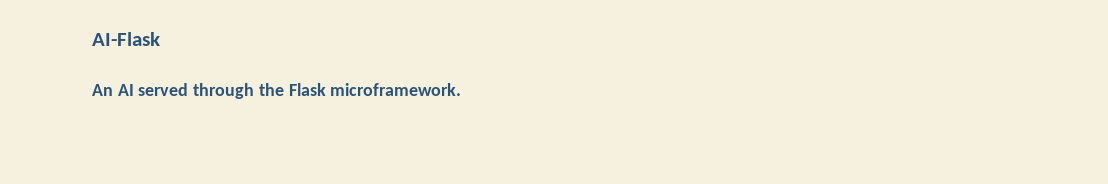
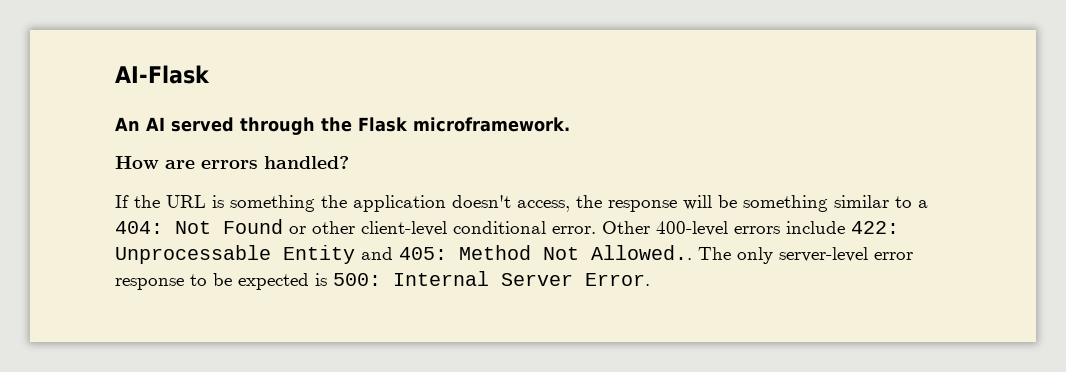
+ How are errors handled?
+ If the URL is something the application doesn't access, the response will be something similar to a 404: Not Found or other client-level conditional error. Other 400-level errors include 422: Unprocessable Entity and 405: Method Not Allowed.. The only server-level error response to be expected is 500: Internal Server Error.

